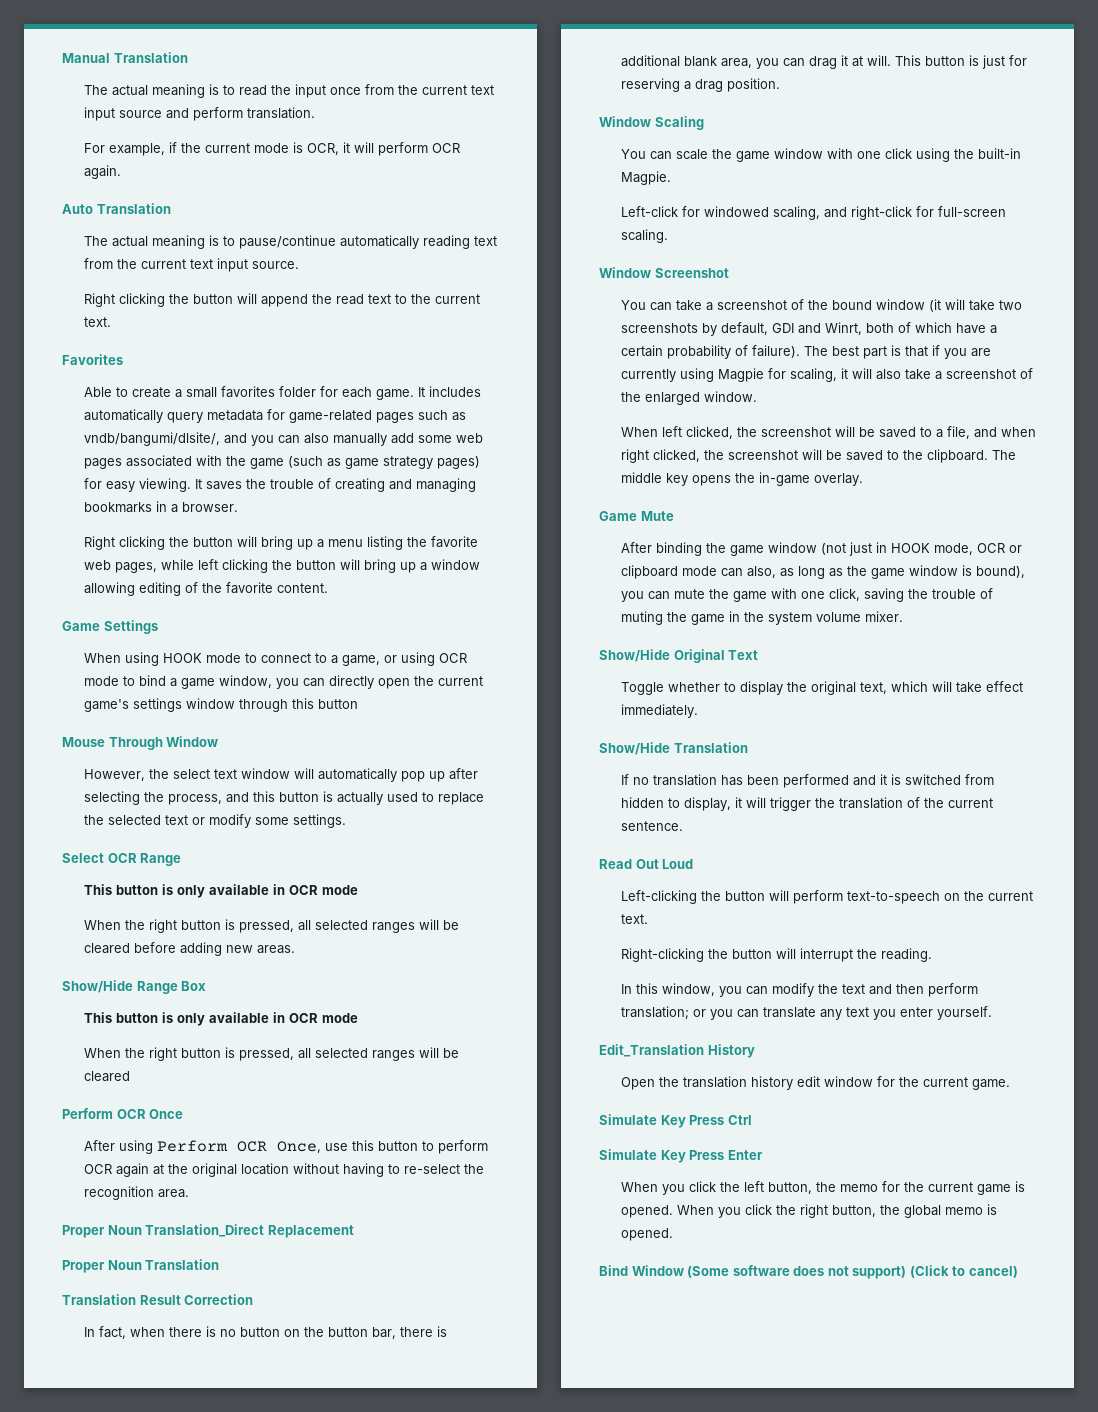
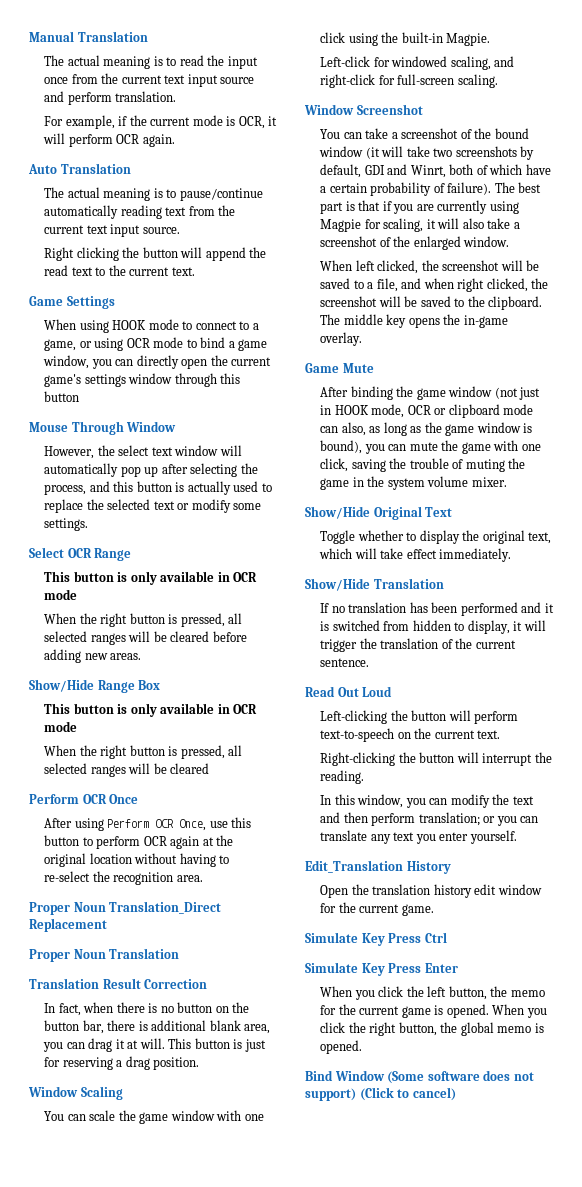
- Favorites
- Able to create a small favorites folder for each game. It includes automatically query metadata for game-related pages such as vndb/bangumi/dlsite/, and you can also manually add some web pages associated with the game (such as game strategy pages) for easy viewing. It saves the trouble of creating and managing bookmarks in a browser.
- Right clicking the button will bring up a menu listing the favorite web pages, while left clicking the button will bring up a window allowing editing of the favorite content.

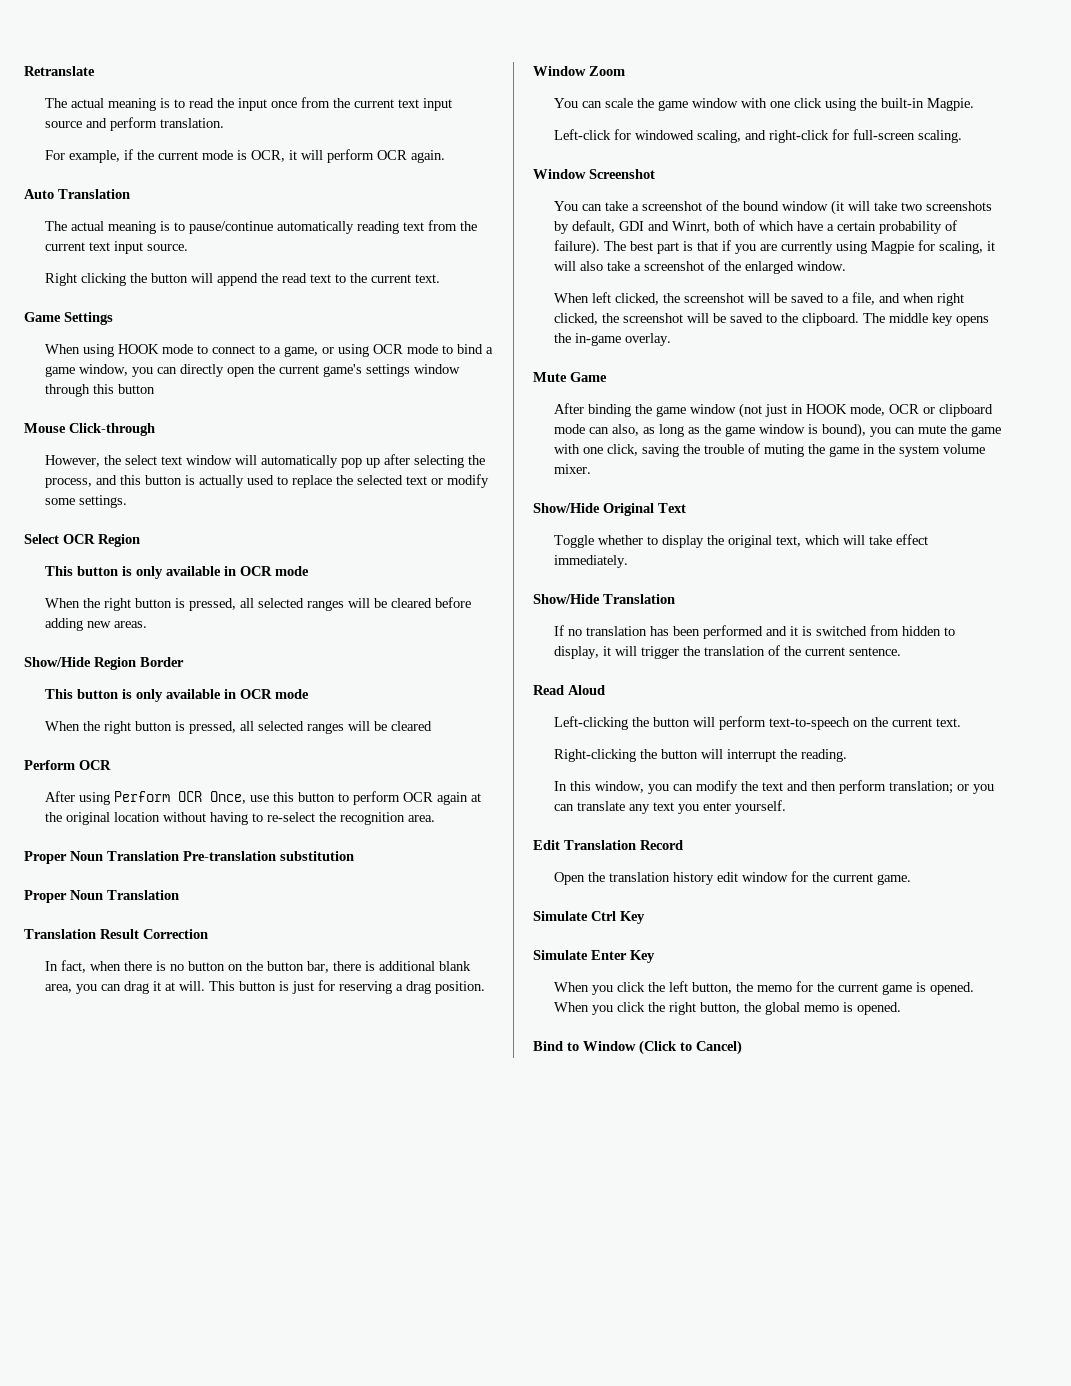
- Manual Translation
+ Retranslate
- Mouse Through Window
+ Mouse Click-through
- Select OCR Range
+ Select OCR Region
- Show/Hide Range Box
+ Show/Hide Region Border
  This button is only available in OCR mode
  When the right button is pressed, all selected ranges will be cleared
- Perform OCR Once
+ Perform OCR
- Proper Noun Translation_Direct Replacement
+ Proper Noun Translation Pre-translation substitution
- Window Scaling
+ Window Zoom
- Game Mute
+ Mute Game
- Read Out Loud
+ Read Aloud
- Edit_Translation History
+ Edit Translation Record
- Simulate Key Press Ctrl
- Simulate Key Press Enter
+ Simulate Ctrl Key
+ Simulate Enter Key
- Bind Window (Some software does not support) (Click to cancel)
+ Bind to Window (Click to Cancel)

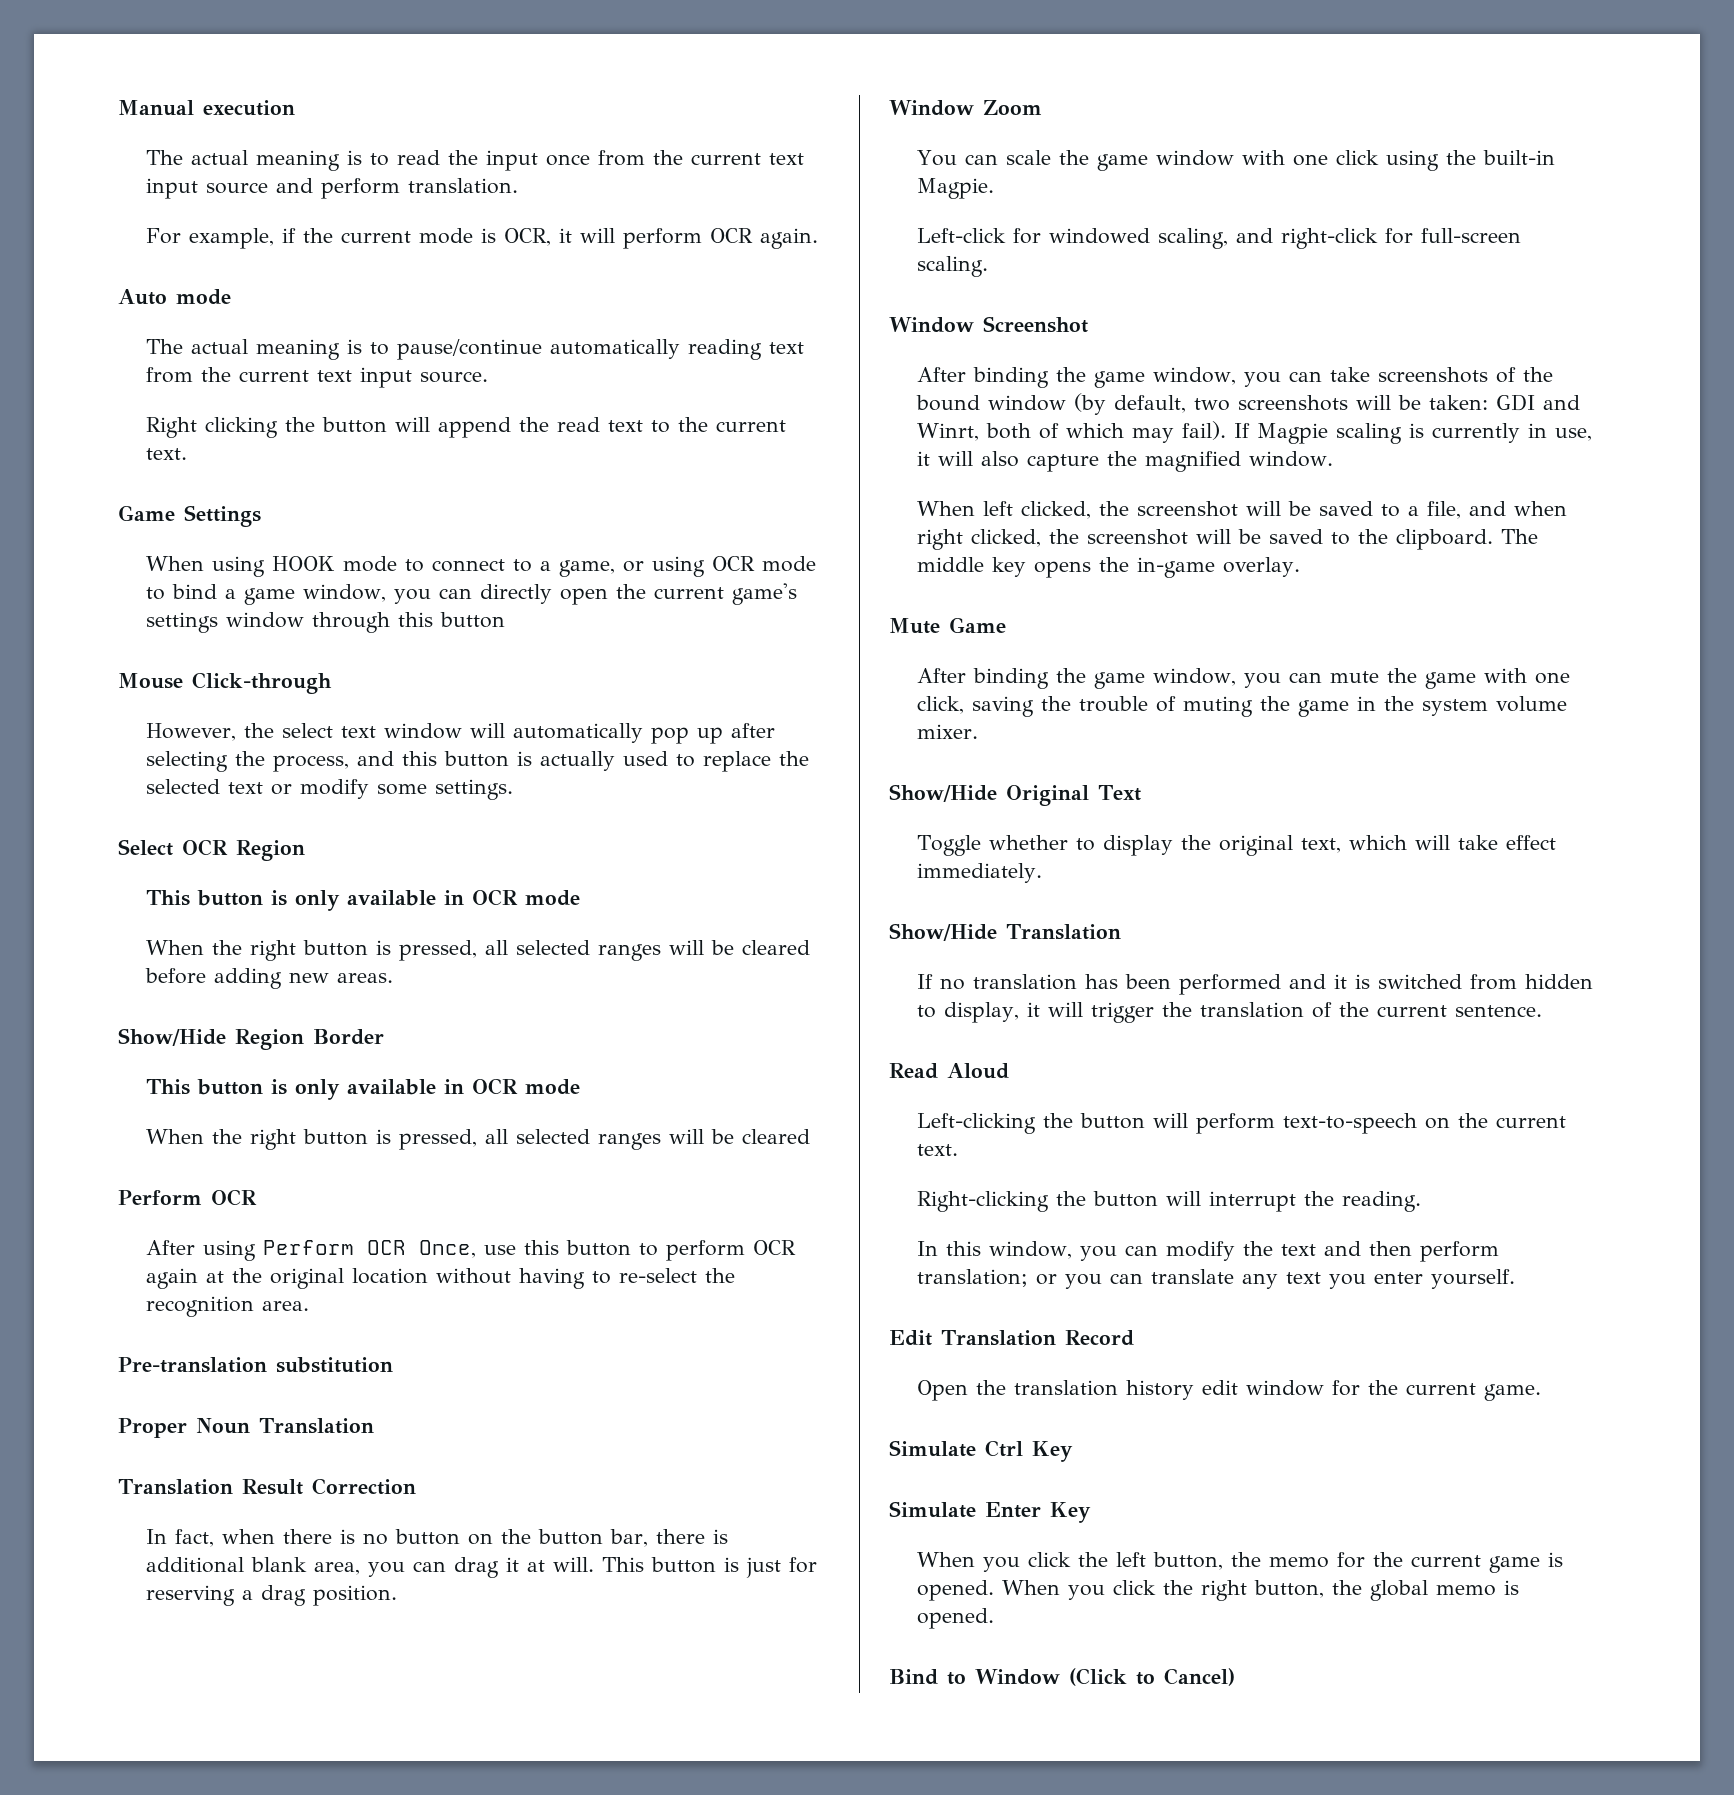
- Retranslate
+ Manual execution
- Auto Translation
+ Auto mode
- Proper Noun Translation Pre-translation substitution
+ Pre-translation substitution
- You can take a screenshot of the bound window (it will take two screenshots by default, GDI and Winrt, both of which have a certain probability of failure). The best part is that if you are currently using Magpie for scaling, it will also take a screenshot of the enlarged window.
+ After binding the game window, you can take screenshots of the bound window (by default, two screenshots will be taken: GDI and Winrt, both of which may fail). If Magpie scaling is currently in use, it will also capture the magnified window.
- After binding the game window (not just in HOOK mode, OCR or clipboard mode can also, as long as the game window is bound), you can mute the game with one click, saving the trouble of muting the game in the system volume mixer.
+ After binding the game window, you can mute the game with one click, saving the trouble of muting the game in the system volume mixer.

